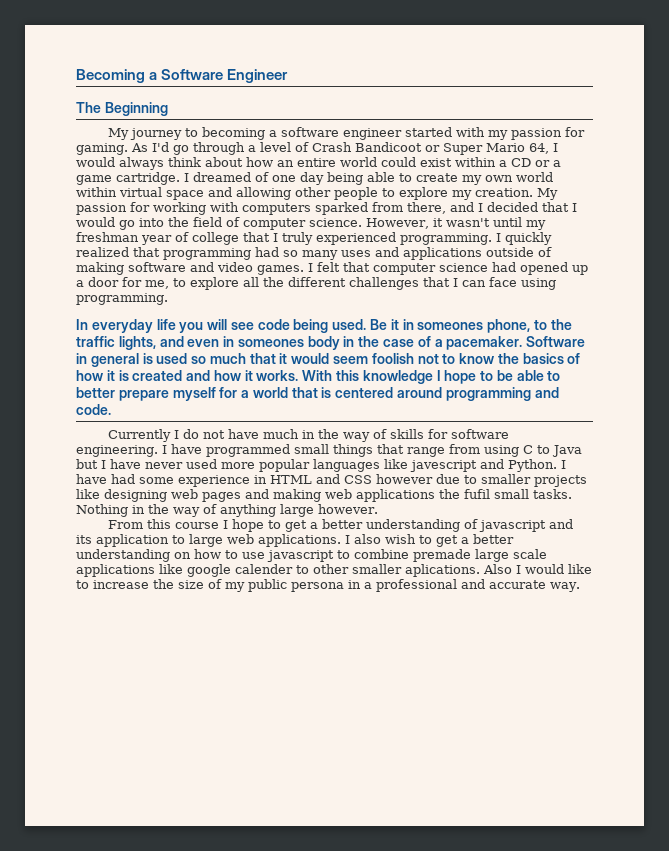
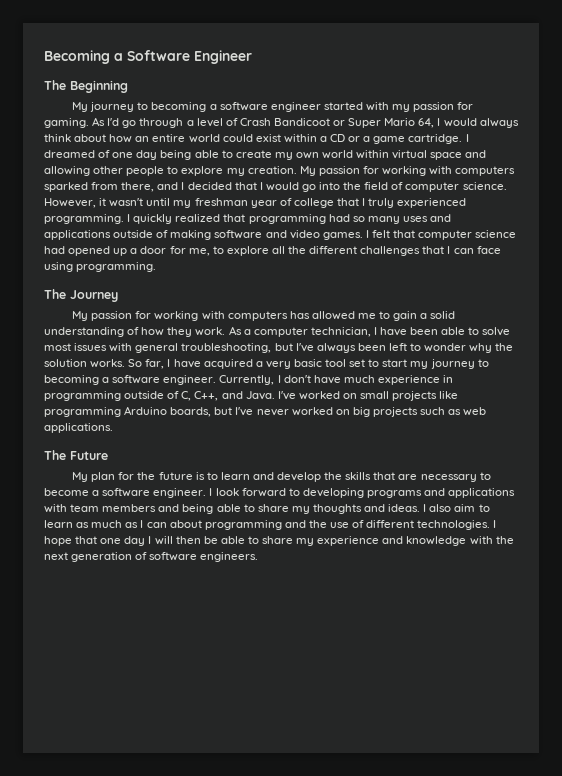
- In everyday life you will see code being used. Be it in someones phone, to the traffic lights, and even in someones body in the case of a pacemaker. Software in general is used so much that it would seem foolish not to know the basics of how it is created and how it works. With this knowledge I hope to be able to better prepare myself for a world that is centered around programming and code.
- Currently I do not have much in the way of skills for software engineering. I have programmed small things that range from using C to Java but I have never used more popular languages like javescript and Python. I have had some experience in HTML and CSS however due to smaller projects like designing web pages and making web applications the fufil small tasks. Nothing in the way of anything large however.
- From this course I hope to get a better understanding of javascript and its application to large web applications. I also wish to get a better understanding on how to use javascript to combine premade large scale applications like google calender to other smaller aplications. Also I would like to increase the size of my public persona in a professional and accurate way.
+ The Journey
+ My passion for working with computers has allowed me to gain a solid understanding of how they work. As a computer technician, I have been able to solve most issues with general troubleshooting, but I've always been left to wonder why the solution works. So far, I have acquired a very basic tool set to start my journey to becoming a software engineer. Currently, I don't have much experience in programming outside of C, C++, and Java. I've worked on small projects like programming Arduino boards, but I've never worked on big projects such as web applications.
+ The Future
+ My plan for the future is to learn and develop the skills that are necessary to become a software engineer. I look forward to developing programs and applications with team members and being able to share my thoughts and ideas. I also aim to learn as much as I can about programming and the use of different technologies. I hope that one day I will then be able to share my experience and knowledge with the next generation of software engineers.

